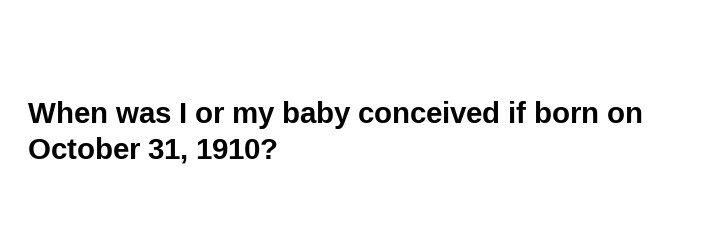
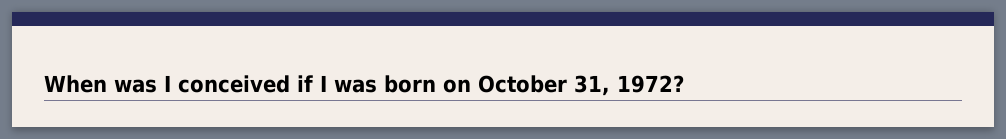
- When was I or my baby conceived if born on October 31, 1910?
+ When was I conceived if I was born on October 31, 1972?

